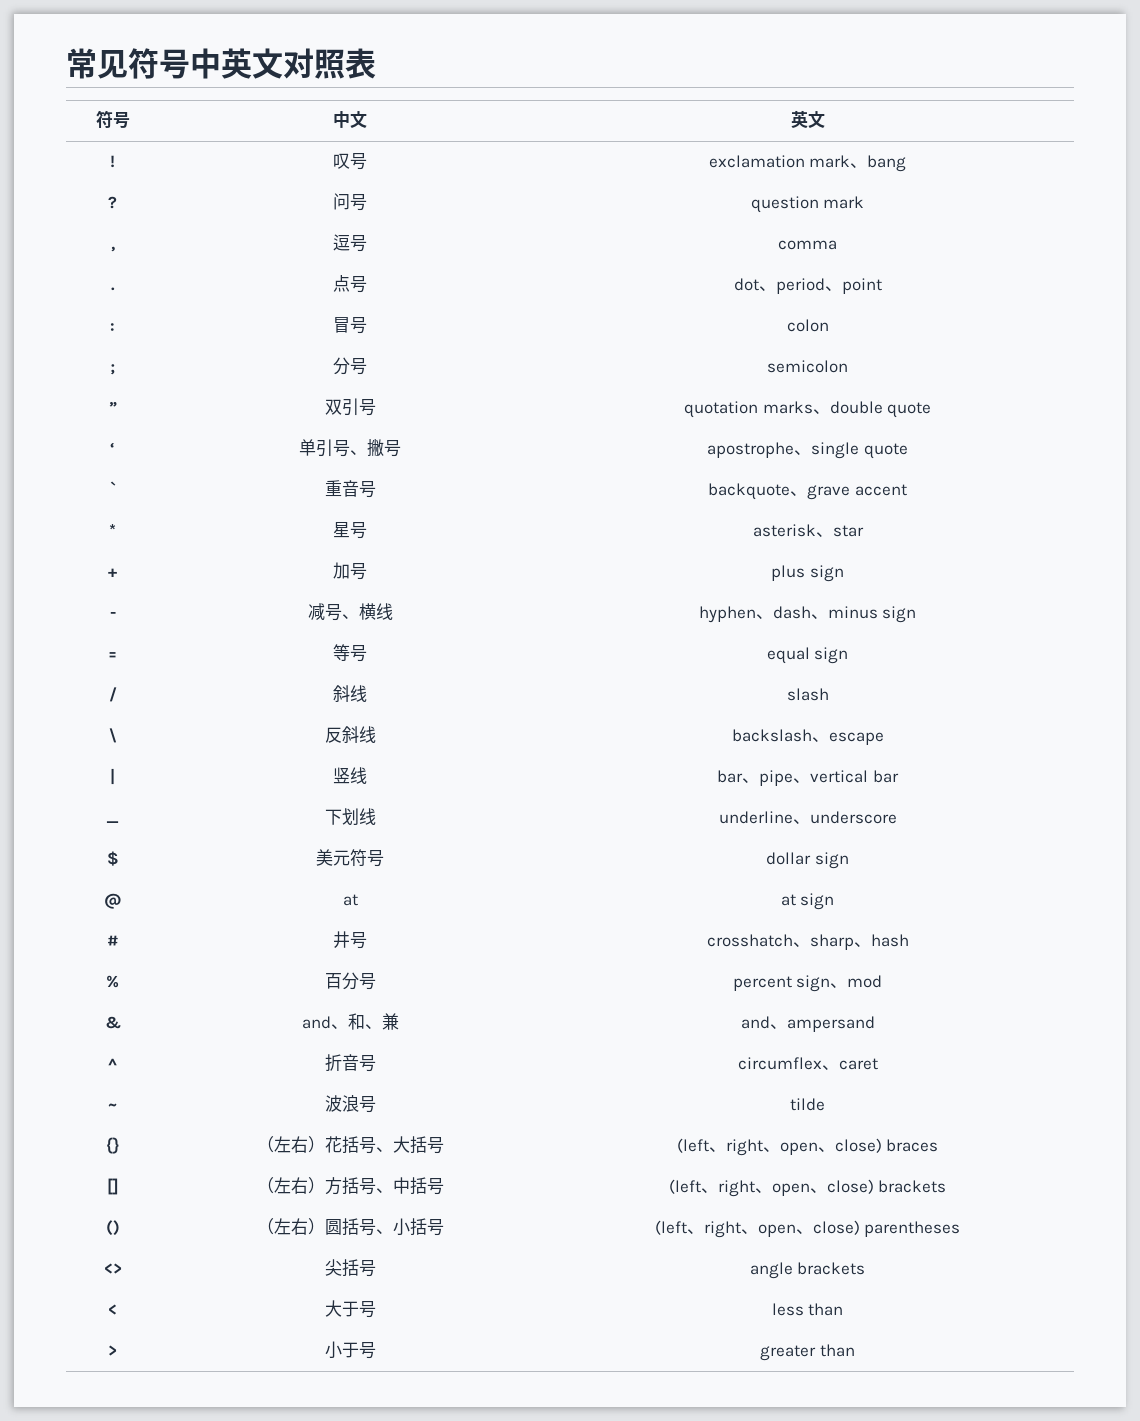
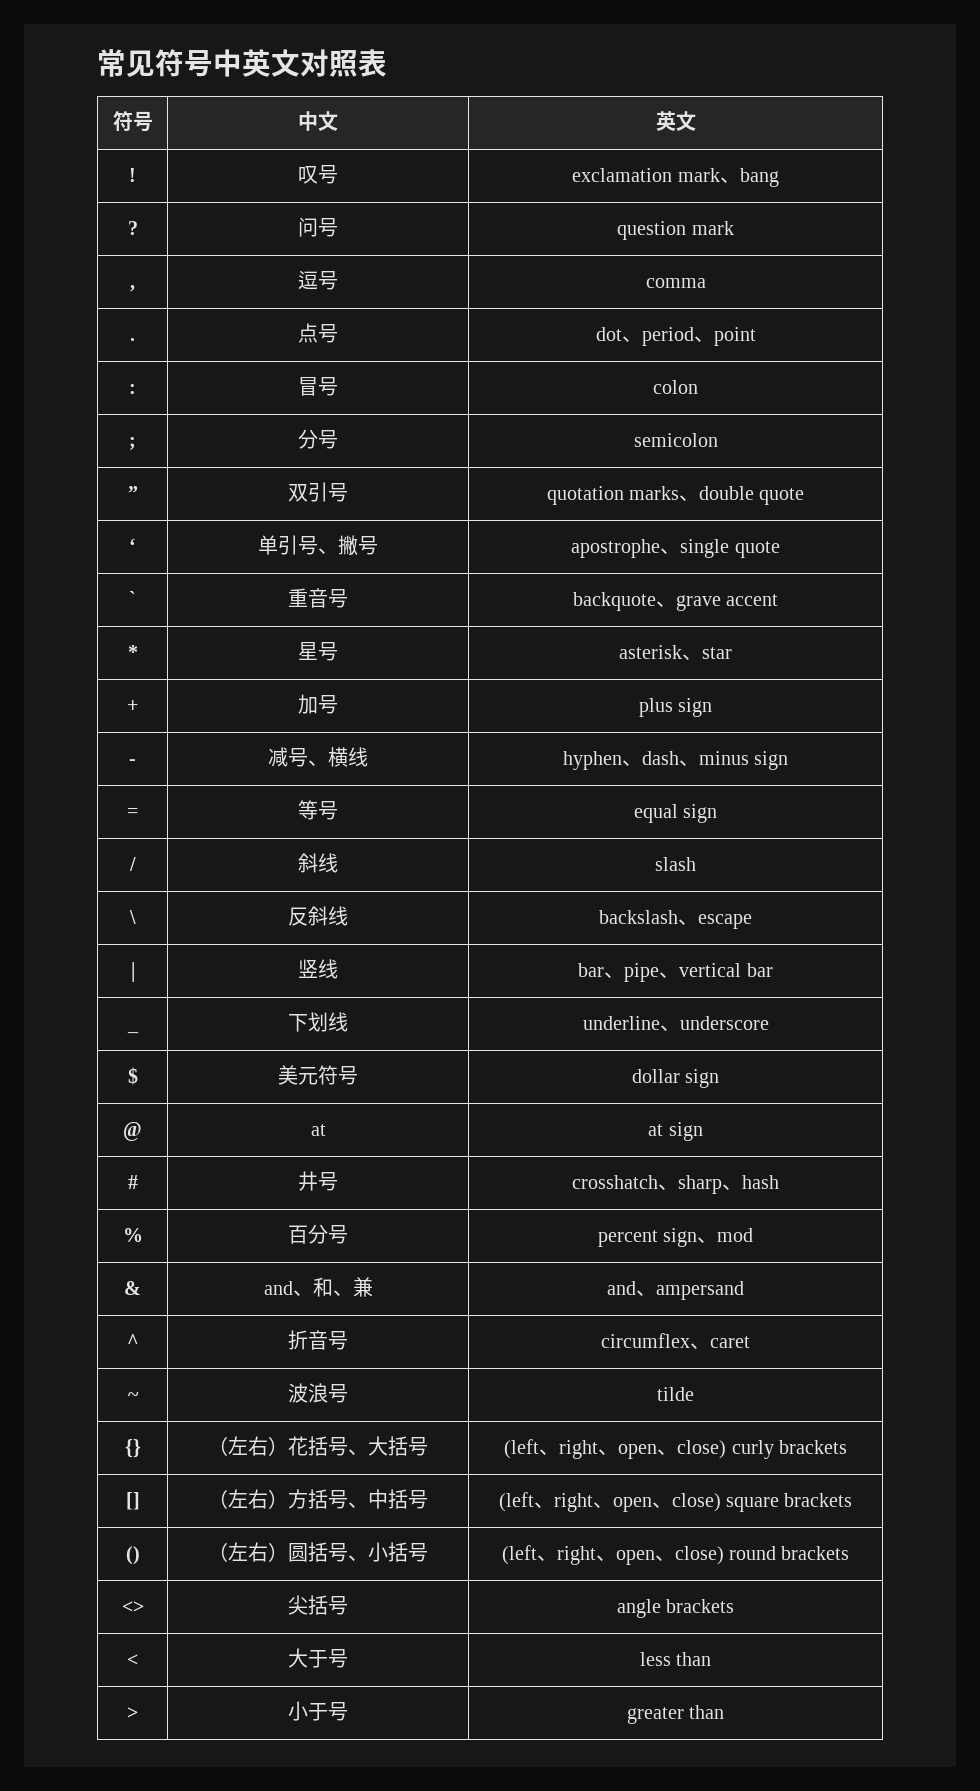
- {} | （左右）花括号、大括号 | (left、right、open、close) braces
+ {} | （左右）花括号、大括号 | (left、right、open、close) curly brackets
- [] | （左右）方括号、中括号 | (left、right、open、close) brackets
+ [] | （左右）方括号、中括号 | (left、right、open、close) square brackets
- () | （左右）圆括号、小括号 | (left、right、open、close) parentheses
+ () | （左右）圆括号、小括号 | (left、right、open、close) round brackets

